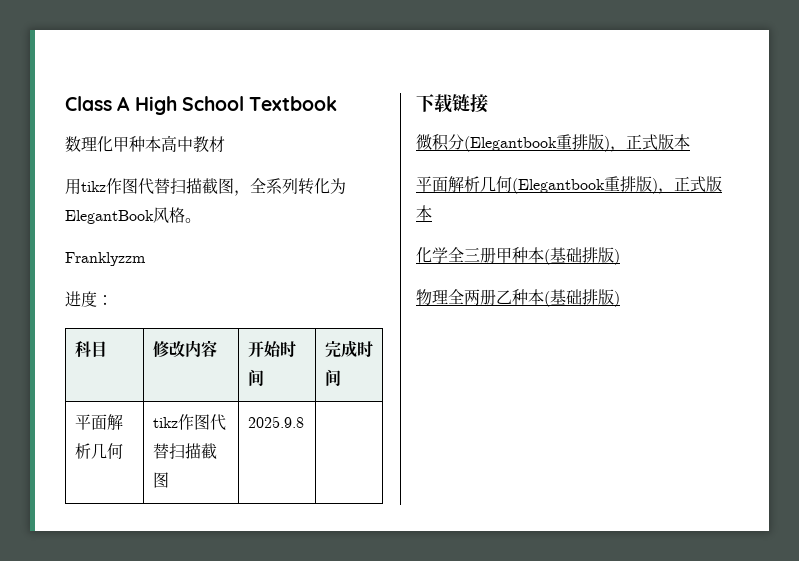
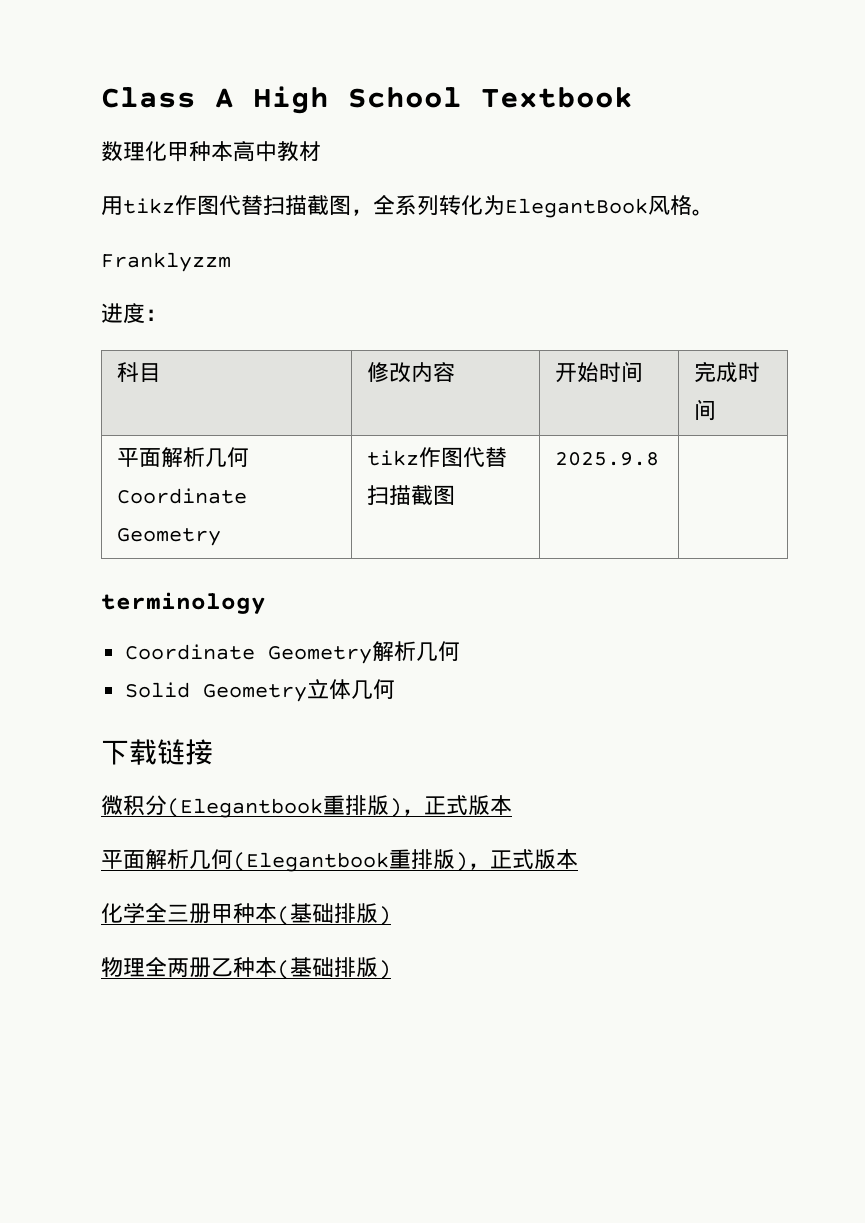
- 平面解析几何 | tikz作图代替扫描截图 | 2025.9.8 |
+ 平面解析几何Coordinate Geometry | tikz作图代替扫描截图 | 2025.9.8 |
+ terminology
+ Coordinate Geometry解析几何
+ Solid Geometry立体几何

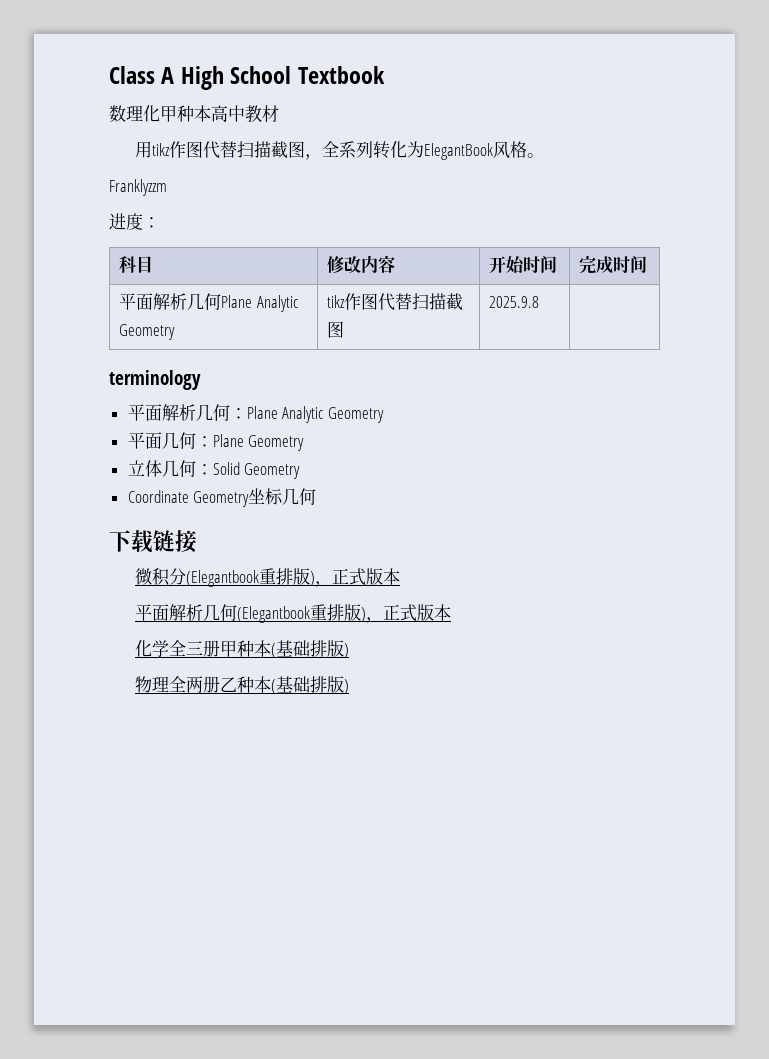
- 平面解析几何Coordinate Geometry | tikz作图代替扫描截图 | 2025.9.8 |
+ 平面解析几何Plane Analytic Geometry | tikz作图代替扫描截图 | 2025.9.8 |
- Coordinate Geometry解析几何
- Solid Geometry立体几何
+ 平面解析几何：Plane Analytic Geometry
+ 平面几何：Plane Geometry
+ 立体几何：Solid Geometry
+ Coordinate Geometry坐标几何

